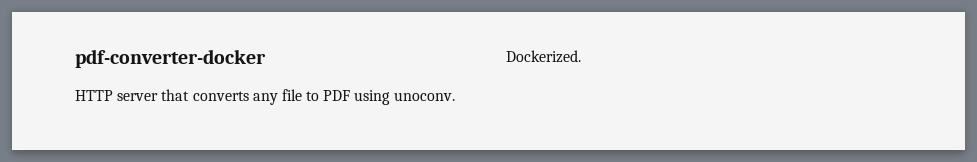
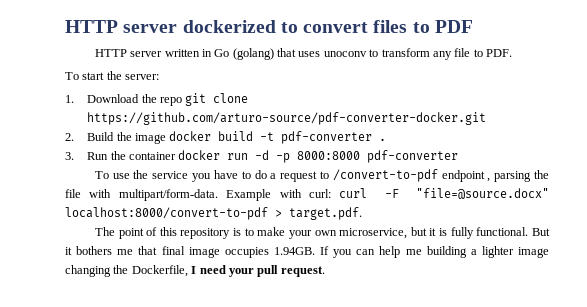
- pdf-converter-docker
- HTTP server that converts any file to PDF using unoconv. Dockerized.
+ HTTP server dockerized to convert files to PDF
+ HTTP server written in Go (golang) that uses unoconv to transform any file to PDF.
+ To start the server:
+ 1. Download the repo git clone https://github.com/arturo-source/pdf-converter-docker.git
+ 2. Build the image docker build -t pdf-converter .
+ 3. Run the container docker run -d -p 8000:8000 pdf-converter
+ To use the service you have to do a request to /convert-to-pdf endpoint , parsing the file with multipart/form-data. Example with curl: curl -F "file=@source.docx" localhost:8000/convert-to-pdf > target.pdf.
+ The point of this repository is to make your own microservice, but it is fully functional. But it bothers me that final image occupies 1.94GB. If you can help me building a lighter image changing the Dockerfile, I need your pull request.

